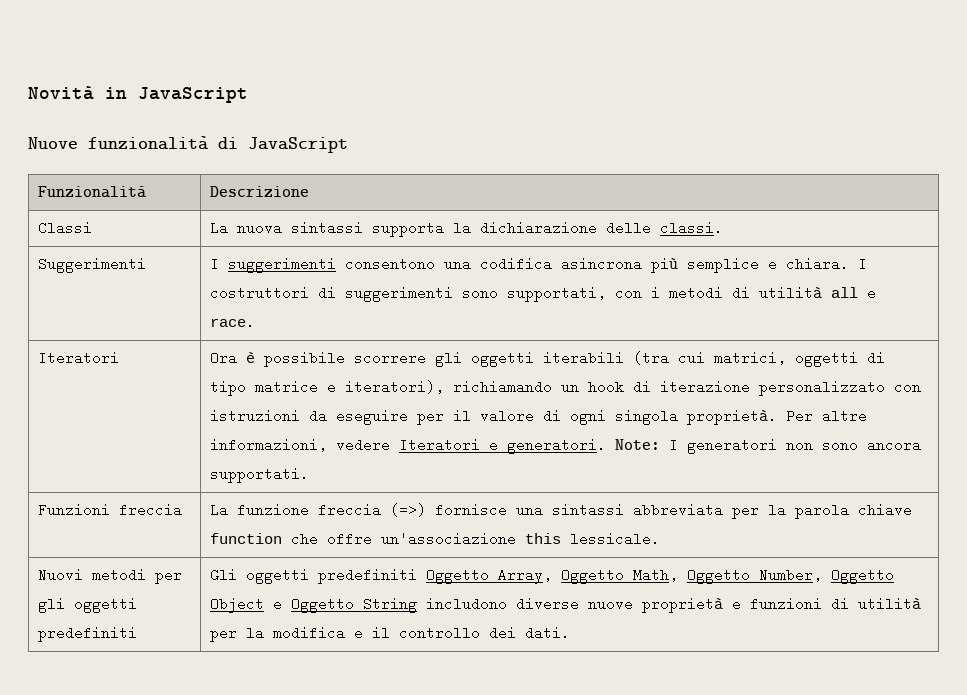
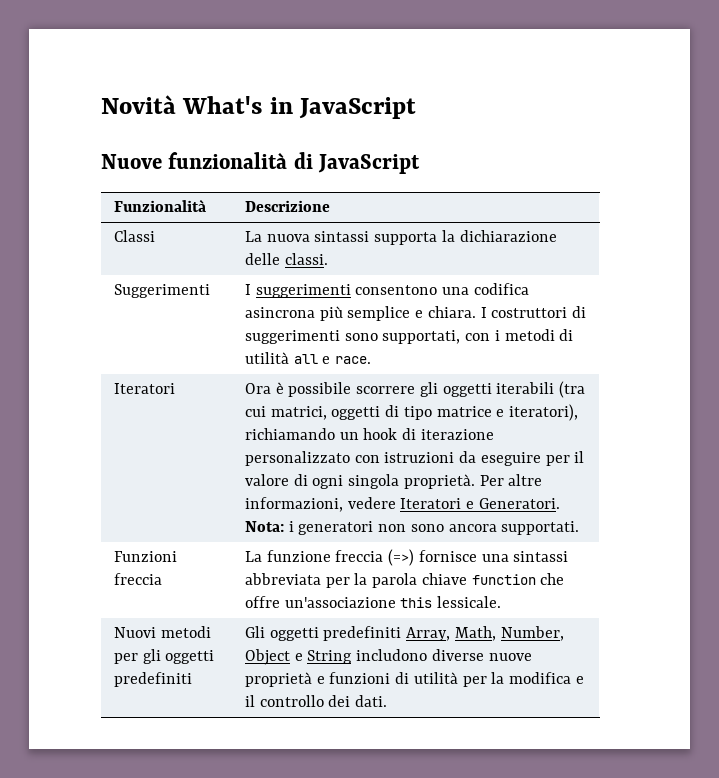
- Novità in JavaScript
+ Novità What's in JavaScript
- Per altre informazioni, vedere Iteratori e generatori. Note: I generatori non sono ancora supportati.
+ Per altre informazioni, vedere Iteratori e Generatori. Nota: i generatori non sono ancora supportati.
- Nuovi metodi per gli oggetti predefiniti | Gli oggetti predefiniti Oggetto Array, Oggetto Math, Oggetto Number, Oggetto Object e Oggetto String includono diverse nuove proprietà e funzioni di utilità per la modifica e il controllo dei dati.
+ Nuovi metodi per gli oggetti predefiniti | Gli oggetti predefiniti Array, Math, Number, Object e String includono diverse nuove proprietà e funzioni di utilità per la modifica e il controllo dei dati.

